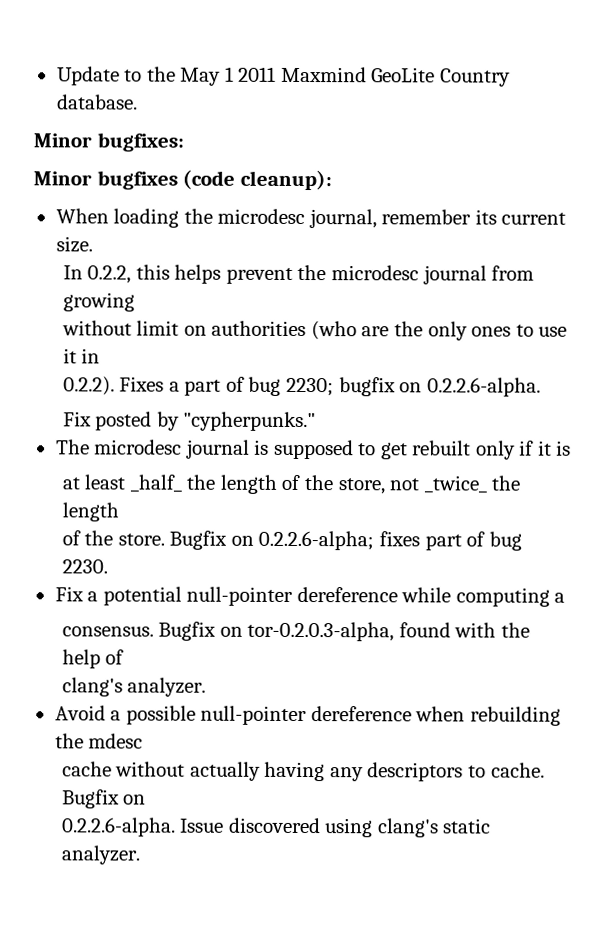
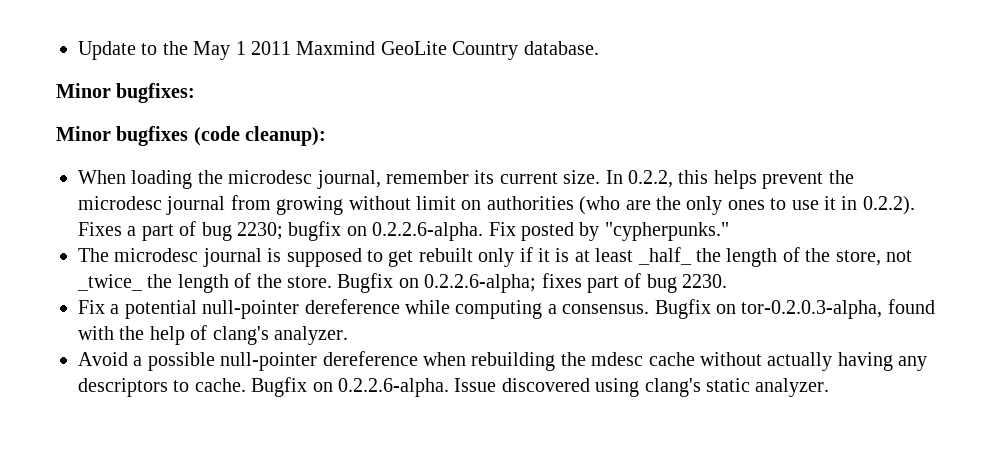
- When loading the microdesc journal, remember its current size.
- In 0.2.2, this helps prevent the microdesc journal from growing
- without limit on authorities (who are the only ones to use it in
- 0.2.2). Fixes a part of bug 2230; bugfix on 0.2.2.6-alpha.
- Fix posted by "cypherpunks."
+ When loading the microdesc journal, remember its current size. In 0.2.2, this helps prevent the microdesc journal from growing without limit on authorities (who are the only ones to use it in 0.2.2). Fixes a part of bug 2230; bugfix on 0.2.2.6-alpha. Fix posted by "cypherpunks."
- The microdesc journal is supposed to get rebuilt only if it is
- at least _half_ the length of the store, not _twice_ the length
- of the store.
+ The microdesc journal is supposed to get rebuilt only if it is at least _half_ the length of the store, not _twice_ the length of the store.
- Fix a potential null-pointer dereference while computing a
- consensus.
+ Fix a potential null-pointer dereference while computing a consensus.
- Bugfix on tor-0.2.0.3-alpha, found with the help of
- clang's analyzer.
+ Bugfix on tor-0.2.0.3-alpha, found with the help of clang's analyzer.
- Avoid a possible null-pointer dereference when rebuilding the mdesc
- cache without actually having any descriptors to cache. Bugfix on
- 0.2.2.6-alpha. Issue discovered using clang's static analyzer.
+ Avoid a possible null-pointer dereference when rebuilding the mdesc cache without actually having any descriptors to cache. Bugfix on 0.2.2.6-alpha. Issue discovered using clang's static analyzer.

